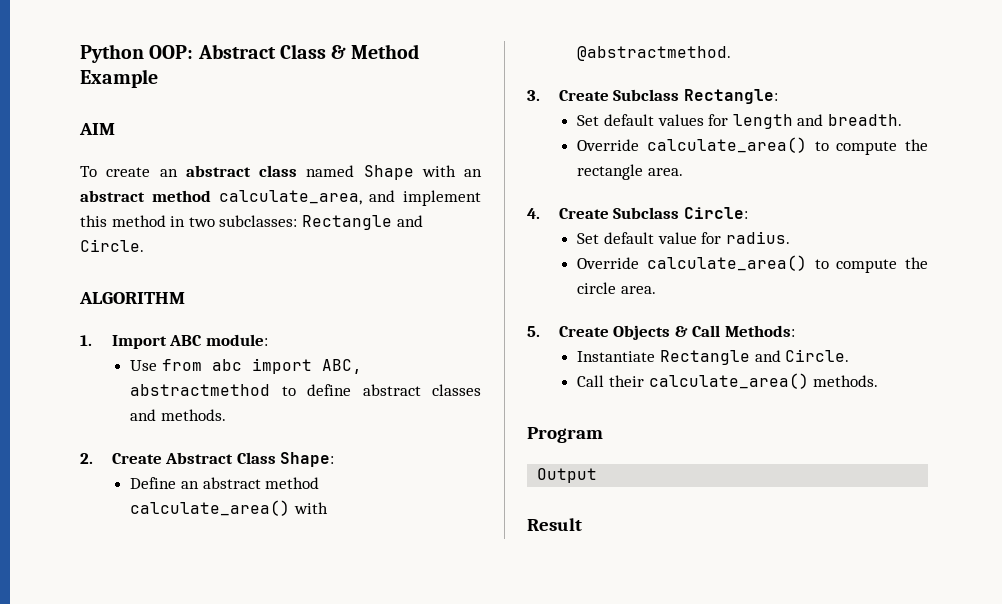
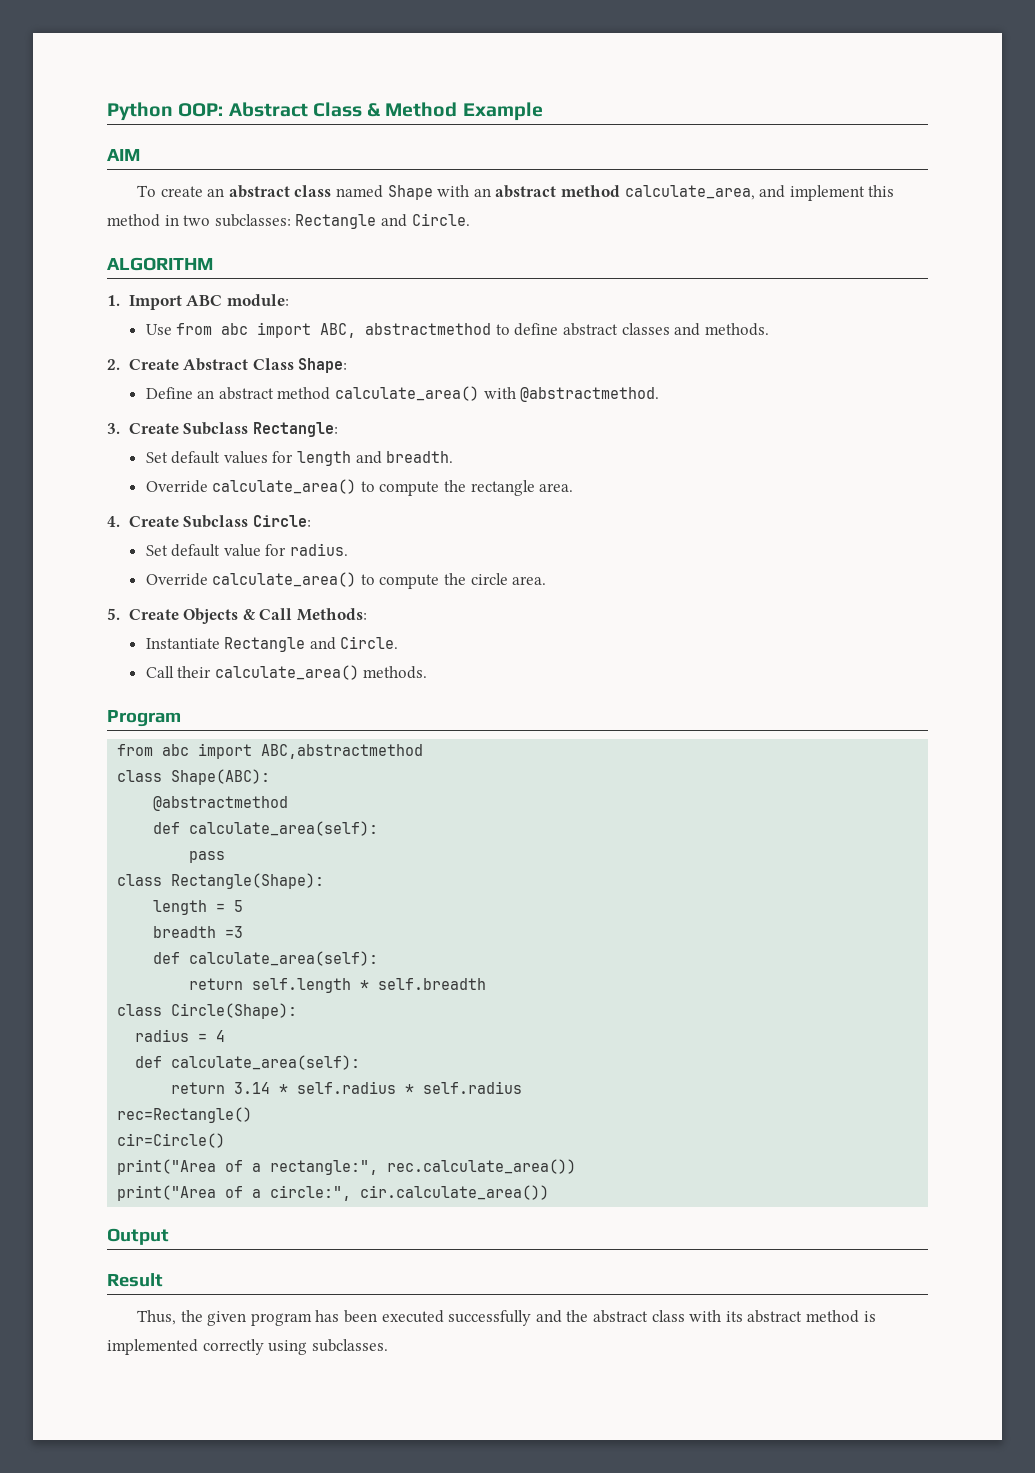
+ from abc import ABC,abstractmethod
+ class Shape(ABC):
+ @abstractmethod
+ def calculate_area(self):
+ pass
+ class Rectangle(Shape):
+ length = 5
+ breadth =3
+ def calculate_area(self):
+ return self.length * self.breadth
+ class Circle(Shape):
+ radius = 4
+ def calculate_area(self):
+ return 3.14 * self.radius * self.radius
+ rec=Rectangle()
+ cir=Circle()
+ print("Area of a rectangle:", rec.calculate_area())
+ print("Area of a circle:", cir.calculate_area())
  Output
  Result
+ Thus, the given program has been executed successfully and the abstract class with its abstract method is implemented correctly using subclasses.

